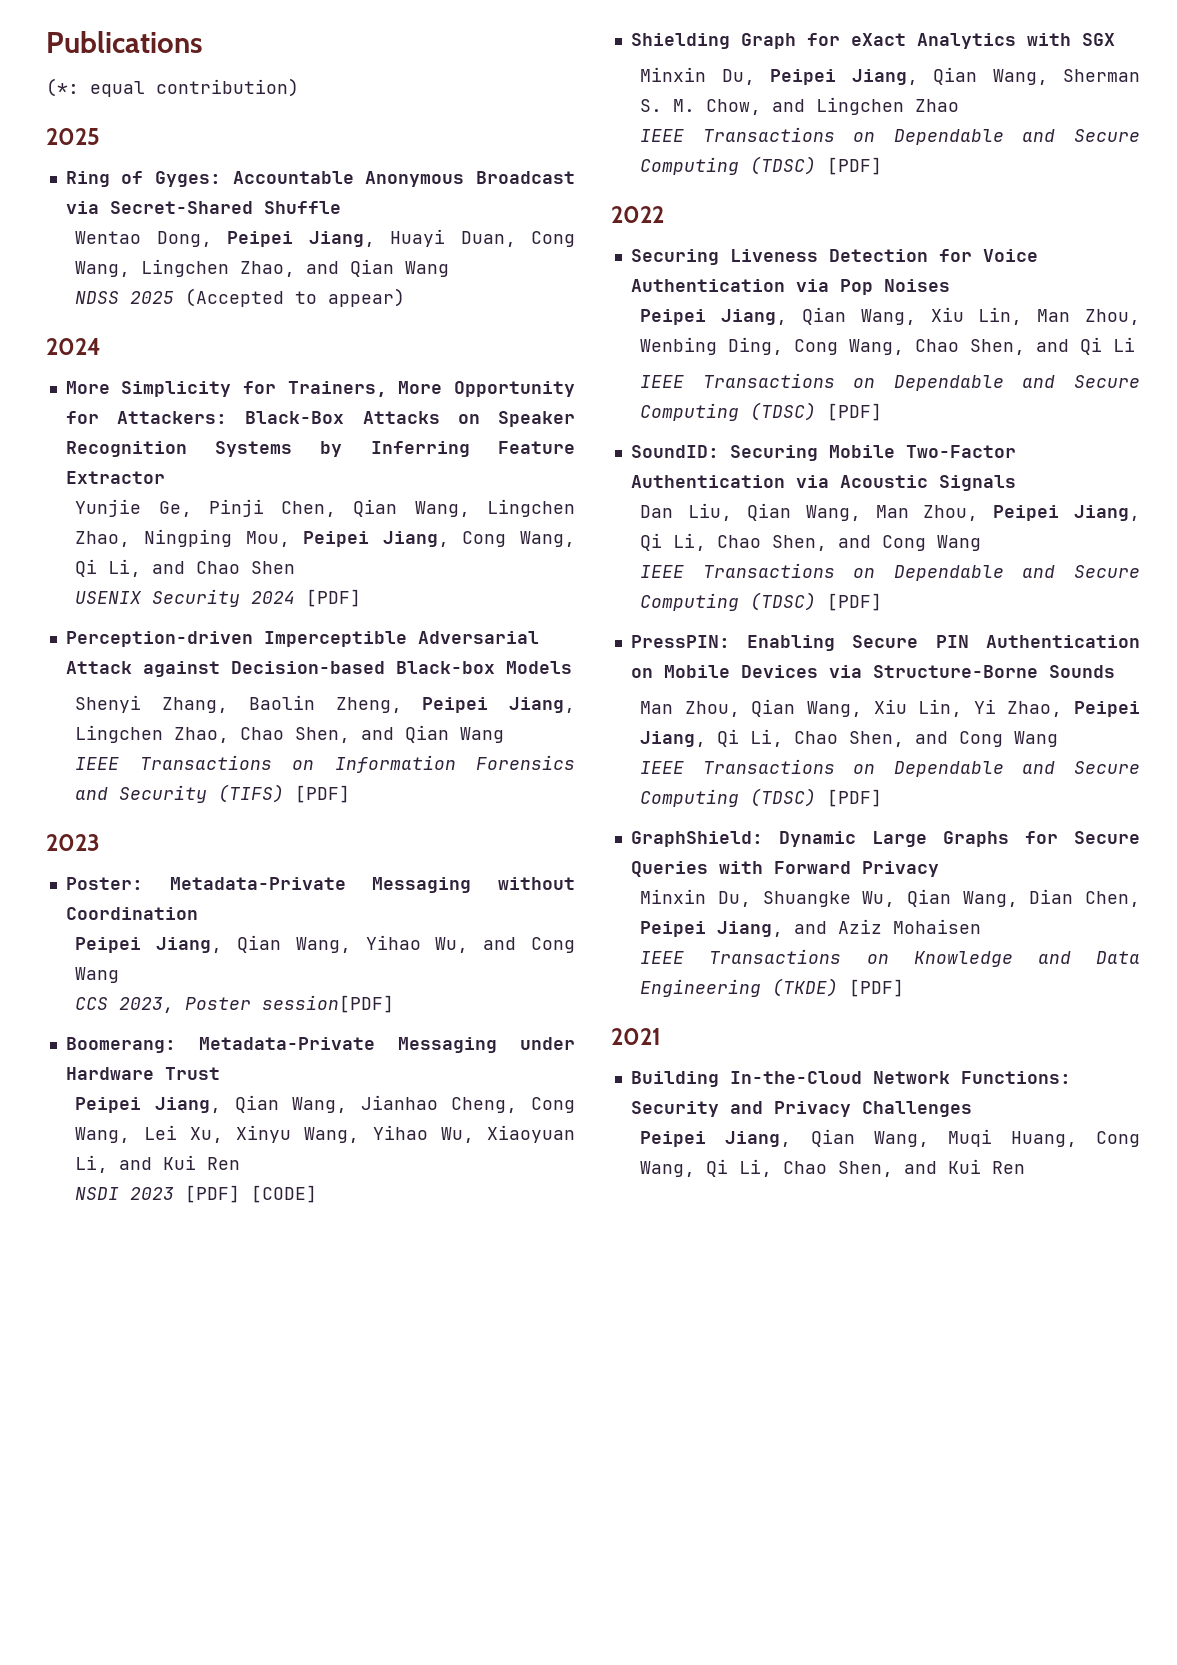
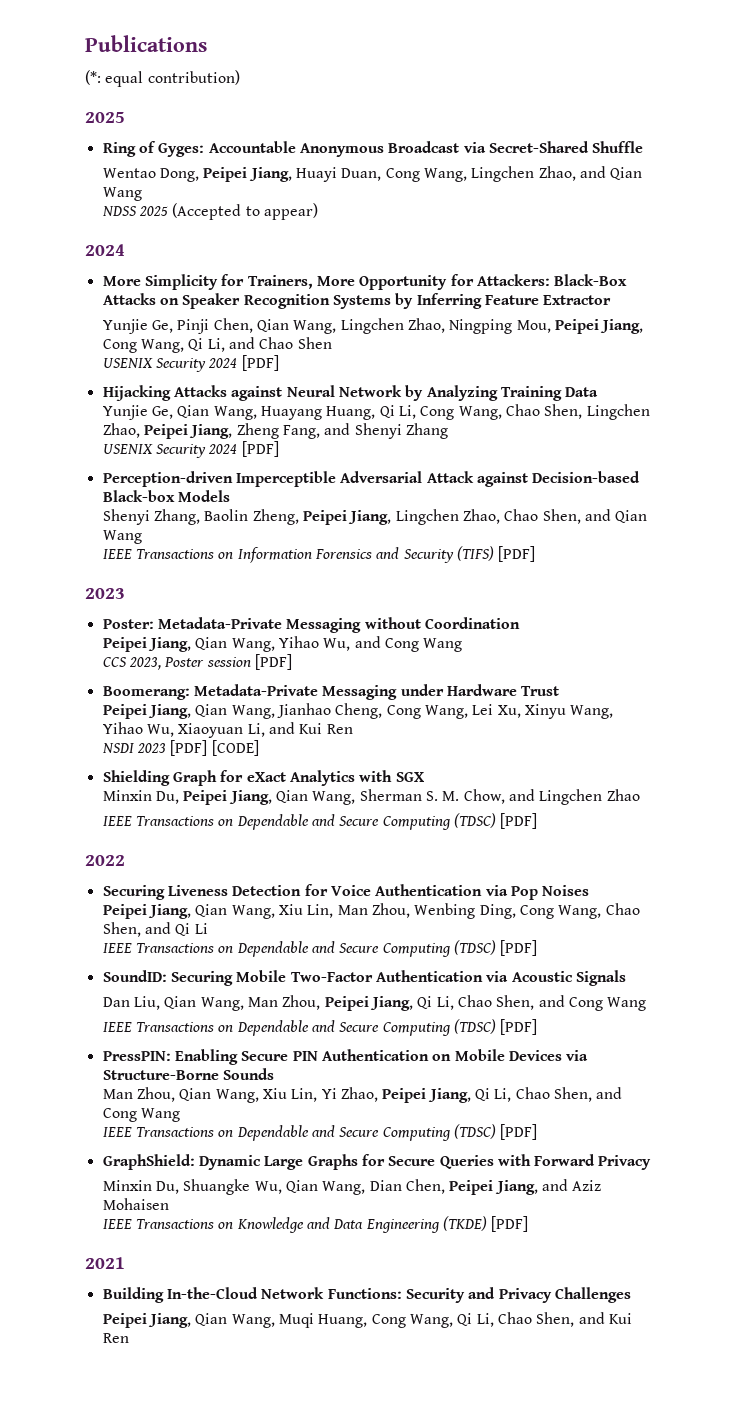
+ Hijacking Attacks against Neural Network by Analyzing Training Data
+ Yunjie Ge, Qian Wang, Huayang Huang, Qi Li, Cong Wang, Chao Shen, Lingchen Zhao, Peipei Jiang, Zheng Fang, and Shenyi Zhang
+ USENIX Security 2024 [PDF]
- CCS 2023, Poster session[PDF]
+ CCS 2023, Poster session [PDF]

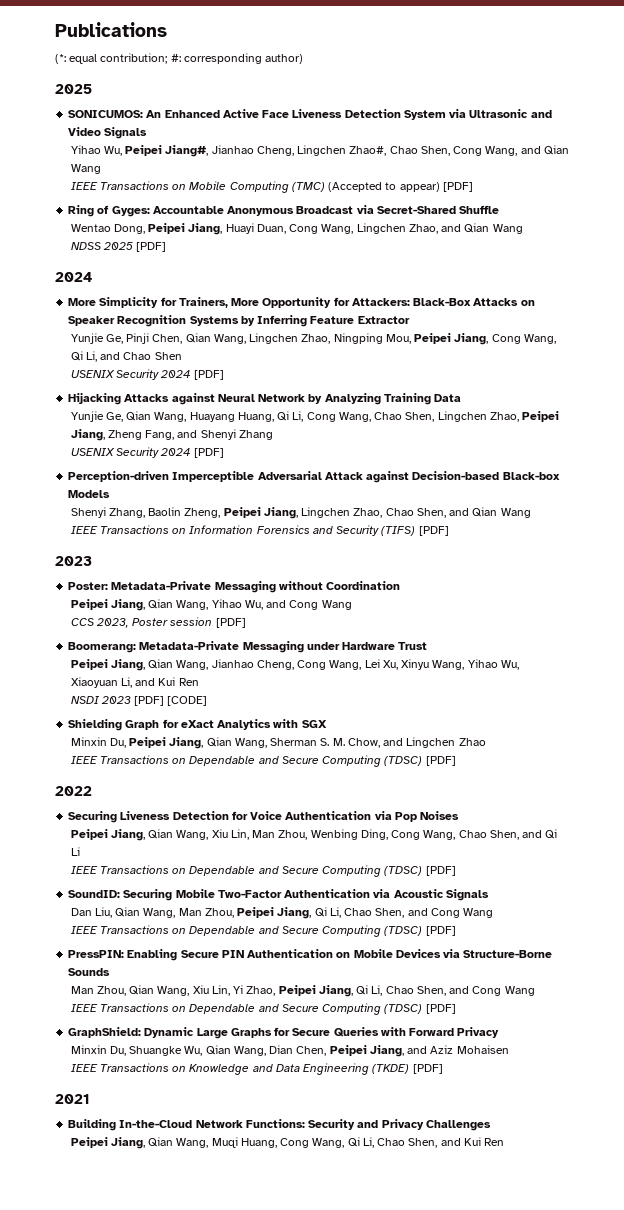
- (*: equal contribution)
+ (*: equal contribution; #: corresponding author)
  2025
+ SONICUMOS: An Enhanced Active Face Liveness Detection System via Ultrasonic and Video Signals
+ Yihao Wu, Peipei Jiang#, Jianhao Cheng, Lingchen Zhao#, Chao Shen, Cong Wang, and Qian Wang
+ IEEE Transactions on Mobile Computing (TMC) (Accepted to appear) [PDF]
- NDSS 2025 (Accepted to appear)
+ NDSS 2025 [PDF]

